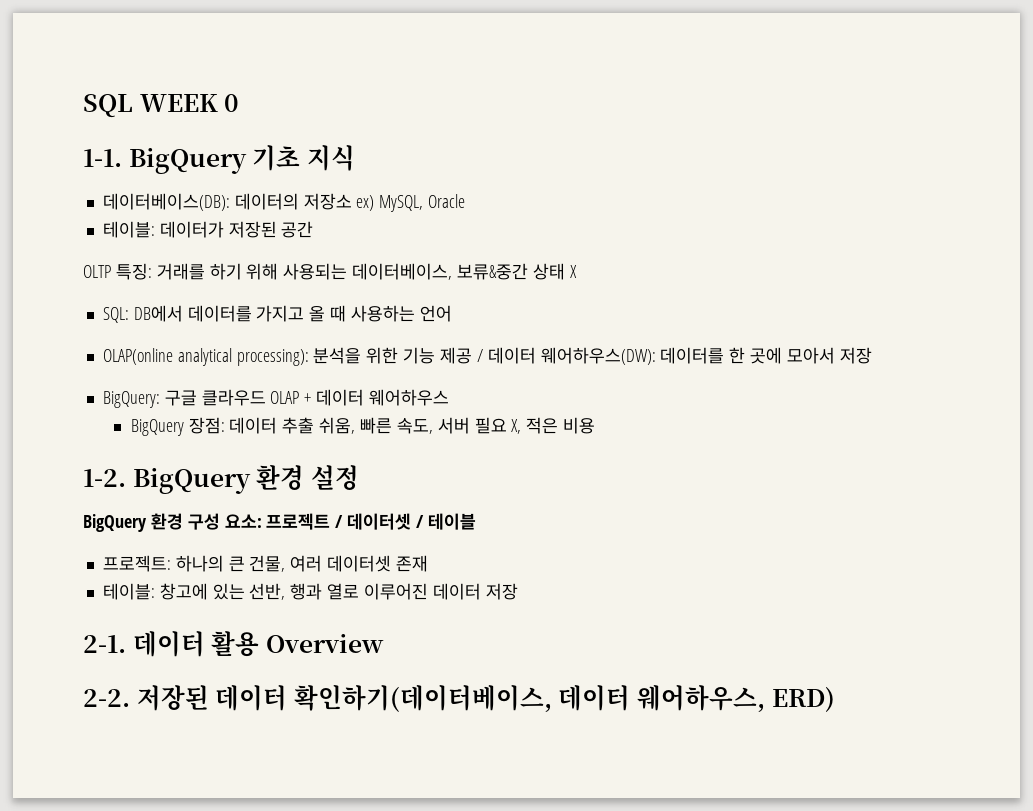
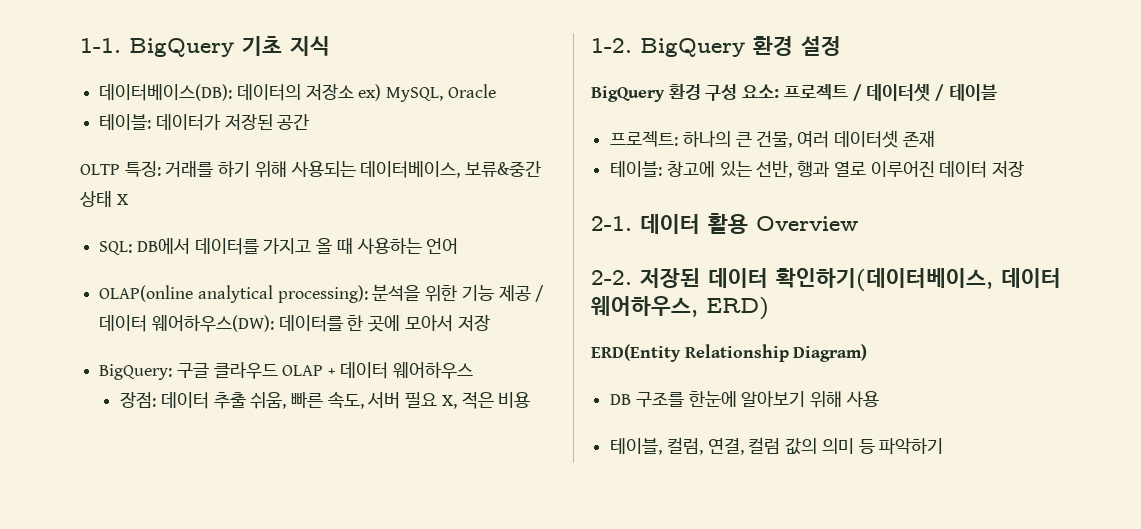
- SQL WEEK 0
- BigQuery 장점: 데이터 추출 쉬움, 빠른 속도, 서버 필요 X, 적은 비용
+ 장점: 데이터 추출 쉬움, 빠른 속도, 서버 필요 X, 적은 비용
+ ERD(Entity Relationship Diagram)
+ DB 구조를 한눈에 알아보기 위해 사용
+ 테이블, 컬럼, 연결, 컬럼 값의 의미 등 파악하기

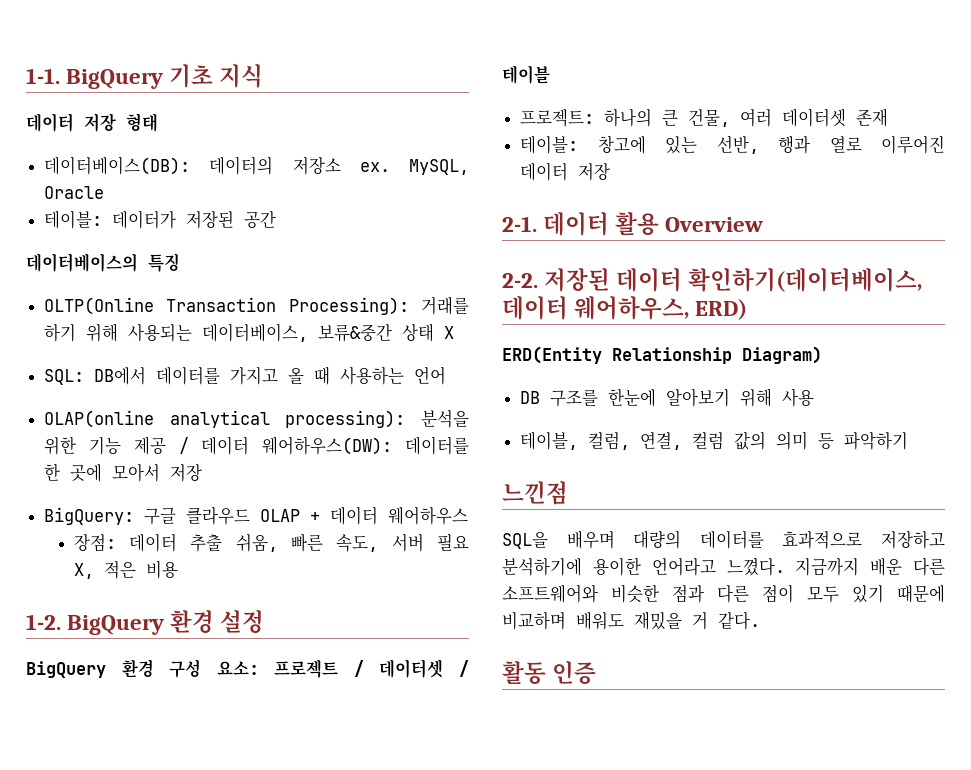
+ 데이터 저장 형태
- 데이터베이스(DB): 데이터의 저장소 ex) MySQL, Oracle
+ 데이터베이스(DB): 데이터의 저장소 ex. MySQL, Oracle
- OLTP 특징: 거래를 하기 위해 사용되는 데이터베이스, 보류&중간 상태 X
+ 데이터베이스의 특징
+ OLTP(Online Transaction Processing): 거래를 하기 위해 사용되는 데이터베이스, 보류&중간 상태 X
+ 느낀점
+ SQL을 배우며 대량의 데이터를 효과적으로 저장하고 분석하기에 용이한 언어라고 느꼈다. 지금까지 배운 다른 소프트웨어와 비슷한 점과 다른 점이 모두 있기 때문에 비교하며 배워도 재밌을 거 같다.
+ 활동 인증

